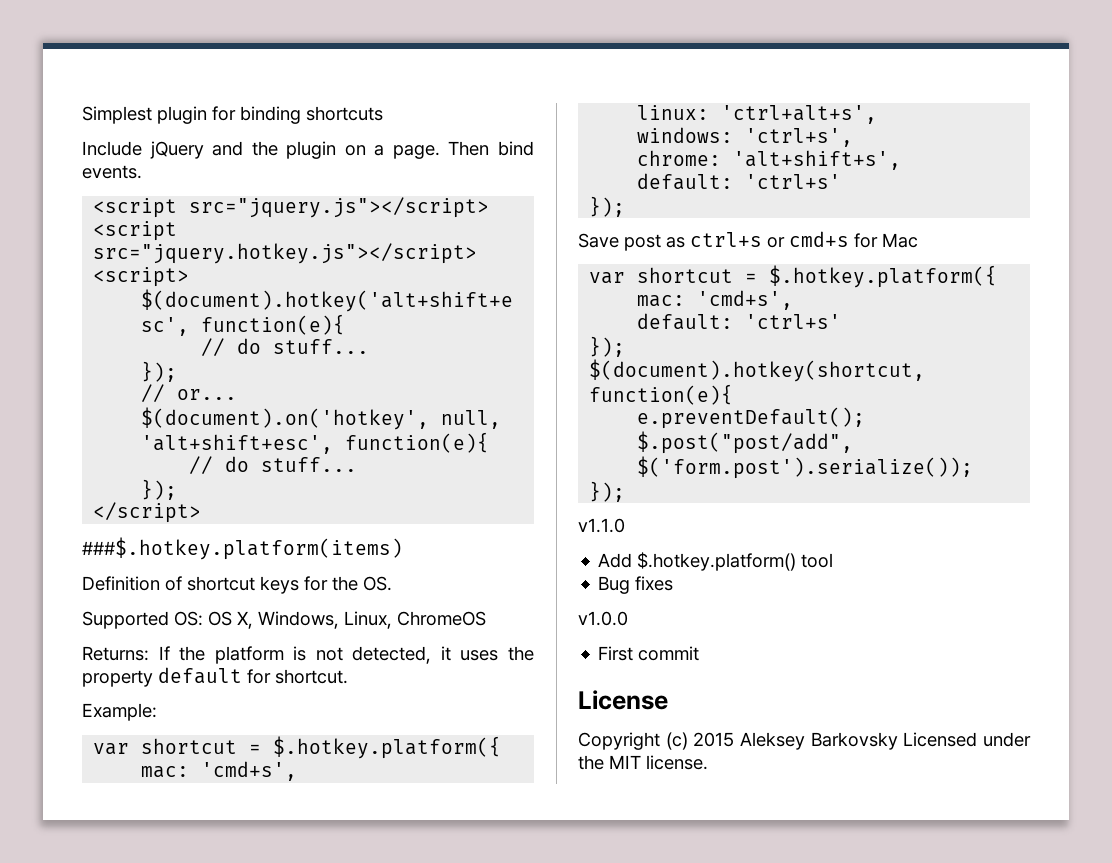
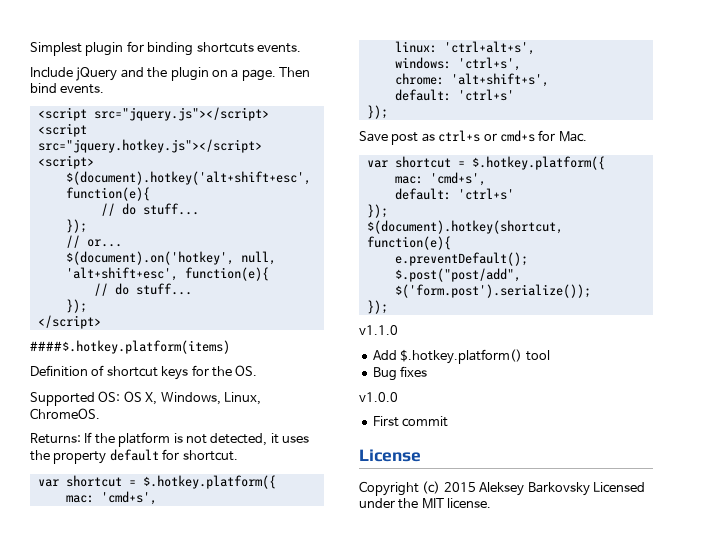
- Simplest plugin for binding shortcuts
+ Simplest plugin for binding shortcuts events.
- ###$.hotkey.platform(items)
+ ####$.hotkey.platform(items)
- Supported OS: OS X, Windows, Linux, ChromeOS
+ Supported OS: OS X, Windows, Linux, ChromeOS.
- Example:
- Save post as ctrl+s or cmd+s for Mac
+ Save post as ctrl+s or cmd+s for Mac.

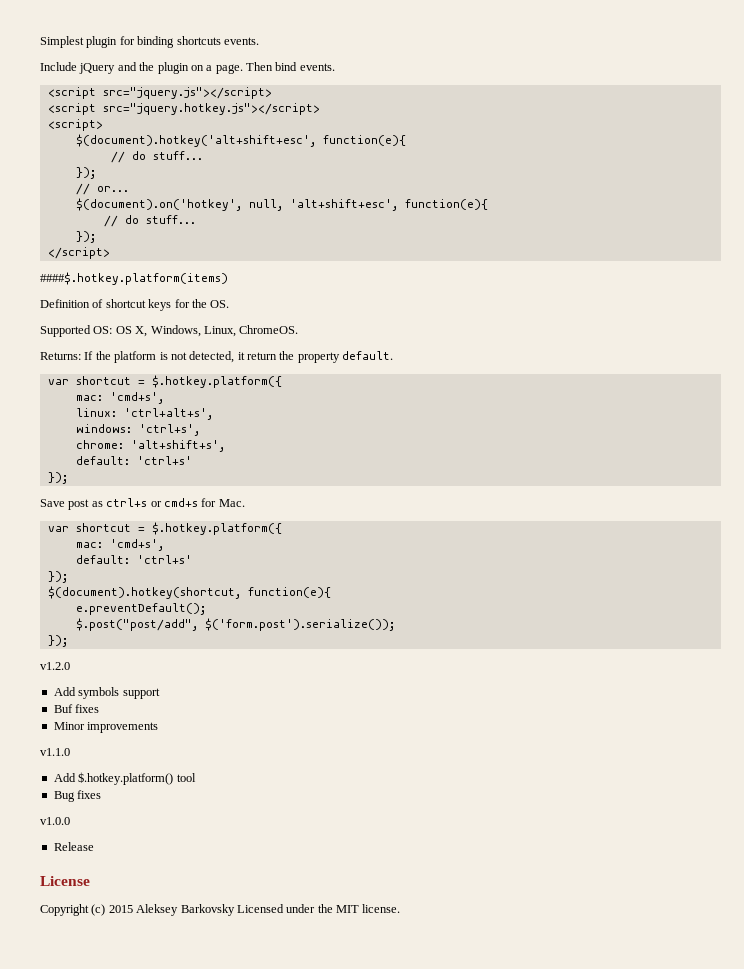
- Returns: If the platform is not detected, it uses the property default for shortcut.
+ Returns: If the platform is not detected, it return the property default.
+ v1.2.0
+ Add symbols support
+ Buf fixes
+ Minor improvements
- First commit
+ Release

